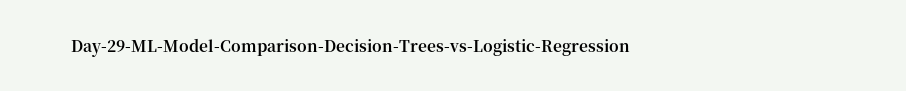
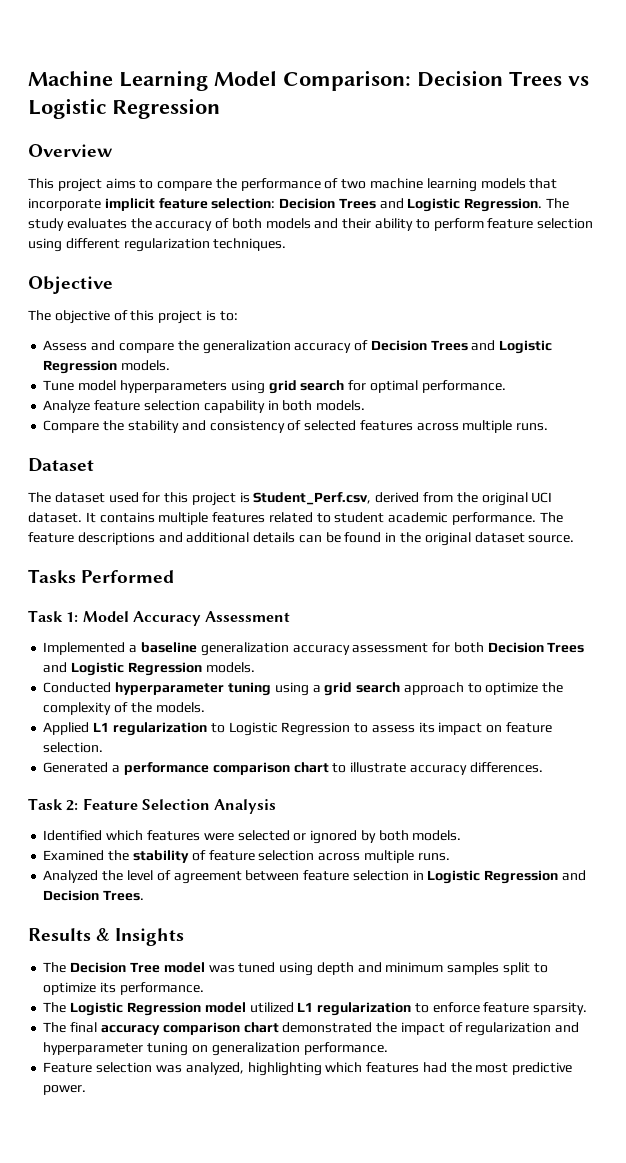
- Day-29-ML-Model-Comparison-Decision-Trees-vs-Logistic-Regression
+ Machine Learning Model Comparison: Decision Trees vs Logistic Regression
+ Overview
+ This project aims to compare the performance of two machine learning models that incorporate implicit feature selection: Decision Trees and Logistic Regression. The study evaluates the accuracy of both models and their ability to perform feature selection using different regularization techniques.
+ Objective
+ The objective of this project is to:
+ Assess and compare the generalization accuracy of Decision Trees and Logistic Regression models.
+ Tune model hyperparameters using grid search for optimal performance.
+ Analyze feature selection capability in both models.
+ Compare the stability and consistency of selected features across multiple runs.
+ Dataset
+ The dataset used for this project is Student_Perf.csv, derived from the original UCI dataset. It contains multiple features related to student academic performance. The feature descriptions and additional details can be found in the original dataset source.
+ Tasks Performed
+ Task 1: Model Accuracy Assessment
+ Implemented a baseline generalization accuracy assessment for both Decision Trees and Logistic Regression models.
+ Conducted hyperparameter tuning using a grid search approach to optimize the complexity of the models.
+ Applied L1 regularization to Logistic Regression to assess its impact on feature selection.
+ Generated a performance comparison chart to illustrate accuracy differences.
+ Task 2: Feature Selection Analysis
+ Identified which features were selected or ignored by both models.
+ Examined the stability of feature selection across multiple runs.
+ Analyzed the level of agreement between feature selection in Logistic Regression and Decision Trees.
+ Results & Insights
+ The Decision Tree model was tuned using depth and minimum samples split to optimize its performance.
+ The Logistic Regression model utilized L1 regularization to enforce feature sparsity.
+ The final accuracy comparison chart demonstrated the impact of regularization and hyperparameter tuning on generalization performance.
+ Feature selection was analyzed, highlighting which features had the most predictive power.

